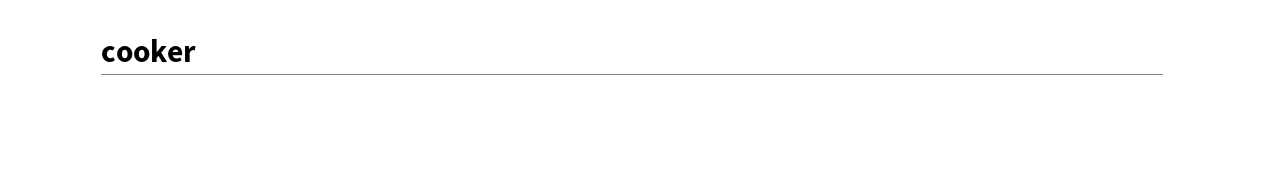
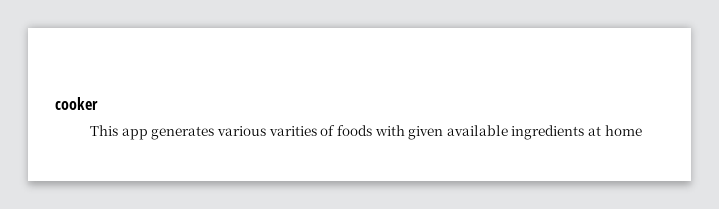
+ This app generates various varities of foods with given available ingredients at home

